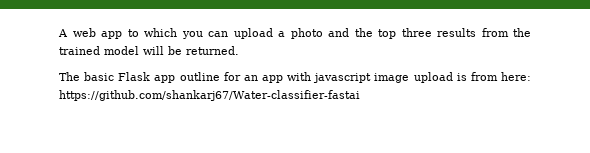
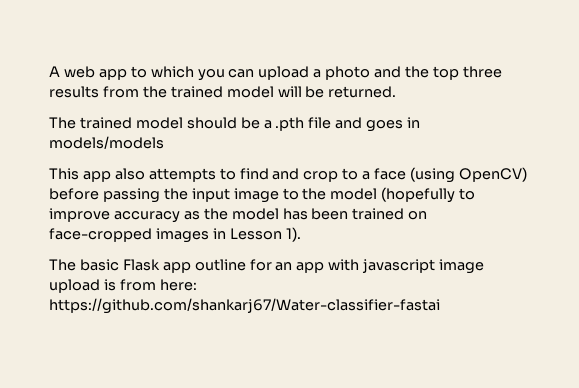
+ The trained model should be a .pth file and goes in models/models
+ This app also attempts to find and crop to a face (using OpenCV) before passing the input image to the model (hopefully to improve accuracy as the model has been trained on face-cropped images in Lesson 1).

